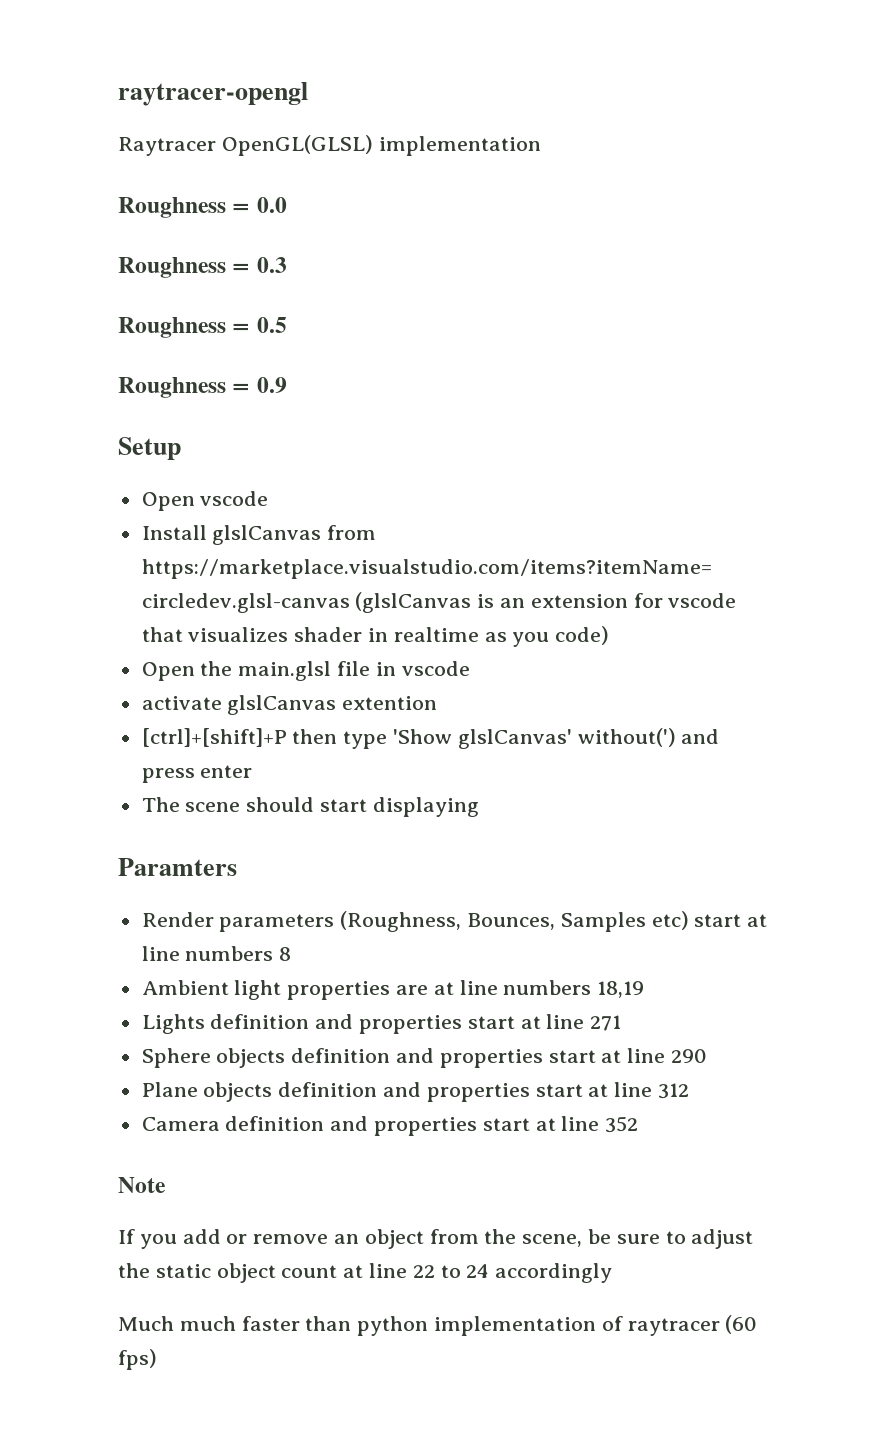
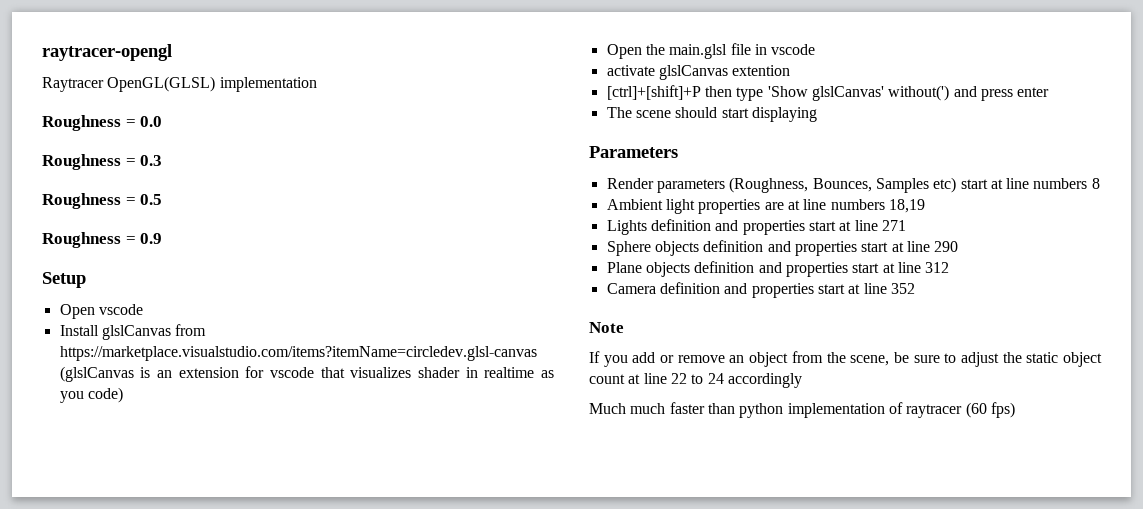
- Paramters
+ Parameters

